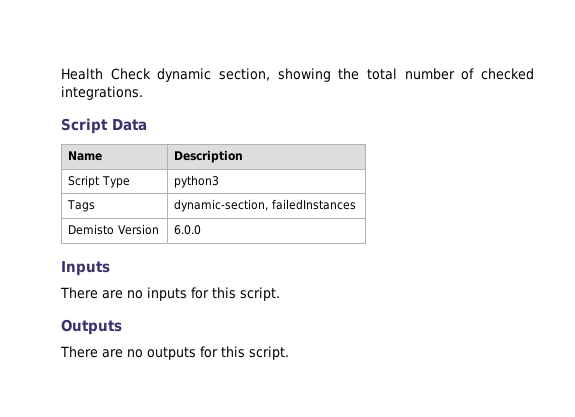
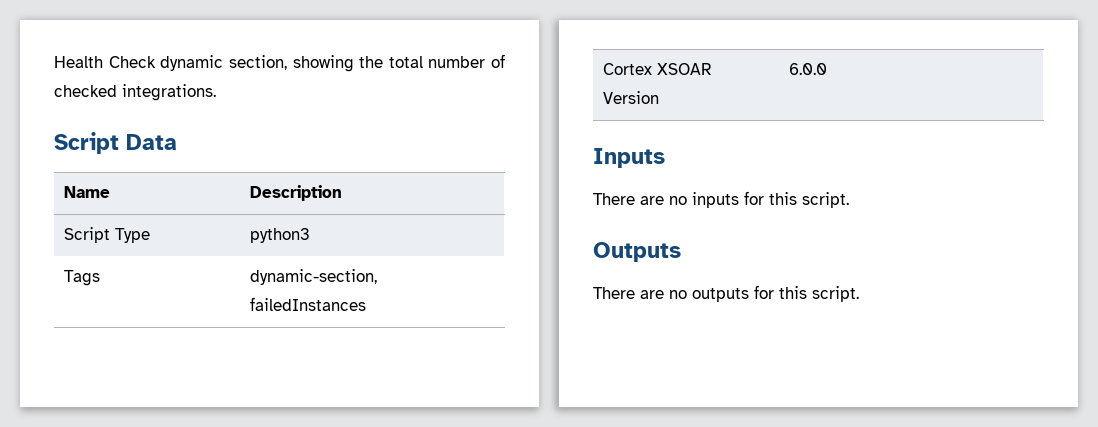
- Demisto Version | 6.0.0
+ Cortex XSOAR Version | 6.0.0

